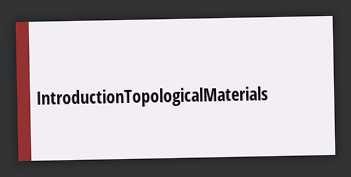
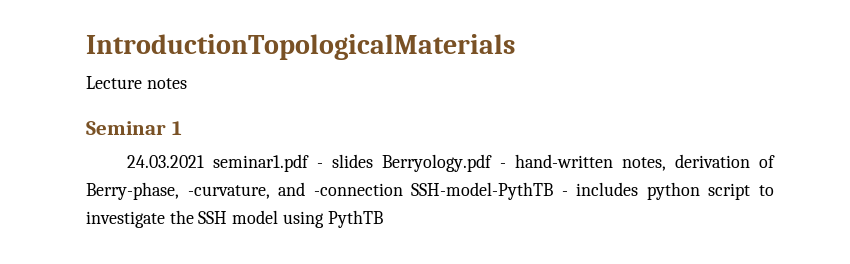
+ Lecture notes
+ Seminar 1
+ 24.03.2021 seminar1.pdf - slides Berryology.pdf - hand-written notes, derivation of Berry-phase, -curvature, and -connection SSH-model-PythTB - includes python script to investigate the SSH model using PythTB

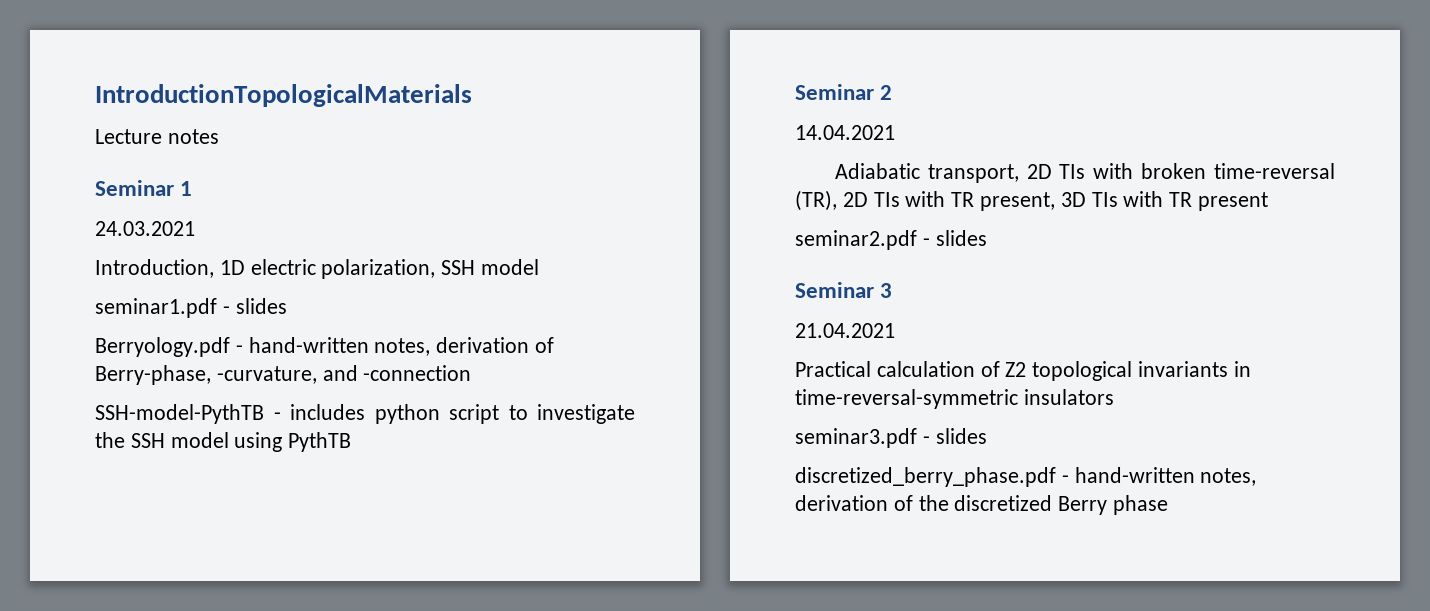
- 24.03.2021 seminar1.pdf - slides Berryology.pdf - hand-written notes, derivation of Berry-phase, -curvature, and -connection SSH-model-PythTB - includes python script to investigate the SSH model using PythTB
+ 24.03.2021
+ Introduction, 1D electric polarization, SSH model
+ seminar1.pdf - slides
+ Berryology.pdf - hand-written notes, derivation of Berry-phase, -curvature, and -connection
+ SSH-model-PythTB - includes python script to investigate the SSH model using PythTB
+ Seminar 2
+ 14.04.2021
+ Adiabatic transport, 2D TIs with broken time-reversal (TR), 2D TIs with TR present, 3D TIs with TR present
+ seminar2.pdf - slides
+ Seminar 3
+ 21.04.2021
+ Practical calculation of Z2 topological invariants in time-reversal-symmetric insulators
+ seminar3.pdf - slides
+ discretized_berry_phase.pdf - hand-written notes, derivation of the discretized Berry phase

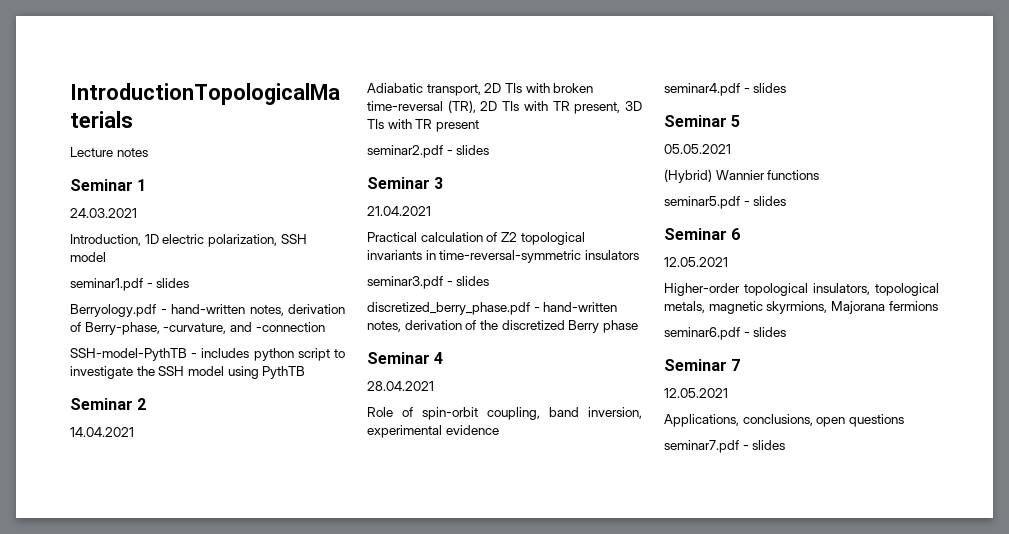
+ Seminar 4
+ 28.04.2021
+ Role of spin-orbit coupling, band inversion, experimental evidence
+ seminar4.pdf - slides
+ Seminar 5
+ 05.05.2021
+ (Hybrid) Wannier functions
+ seminar5.pdf - slides
+ Seminar 6
+ 12.05.2021
+ Higher-order topological insulators, topological metals, magnetic skyrmions, Majorana fermions
+ seminar6.pdf - slides
+ Seminar 7
+ 12.05.2021
+ Applications, conclusions, open questions
+ seminar7.pdf - slides

